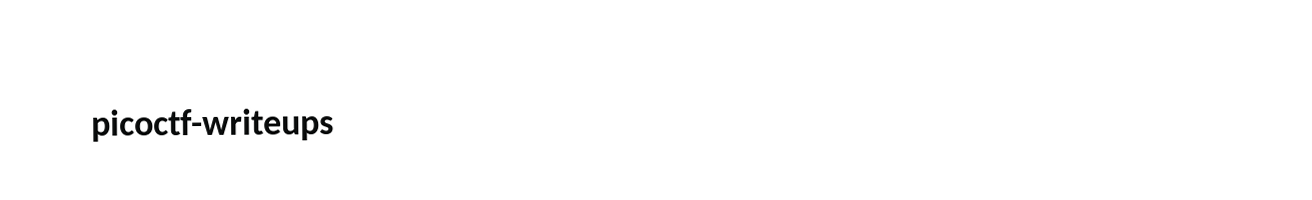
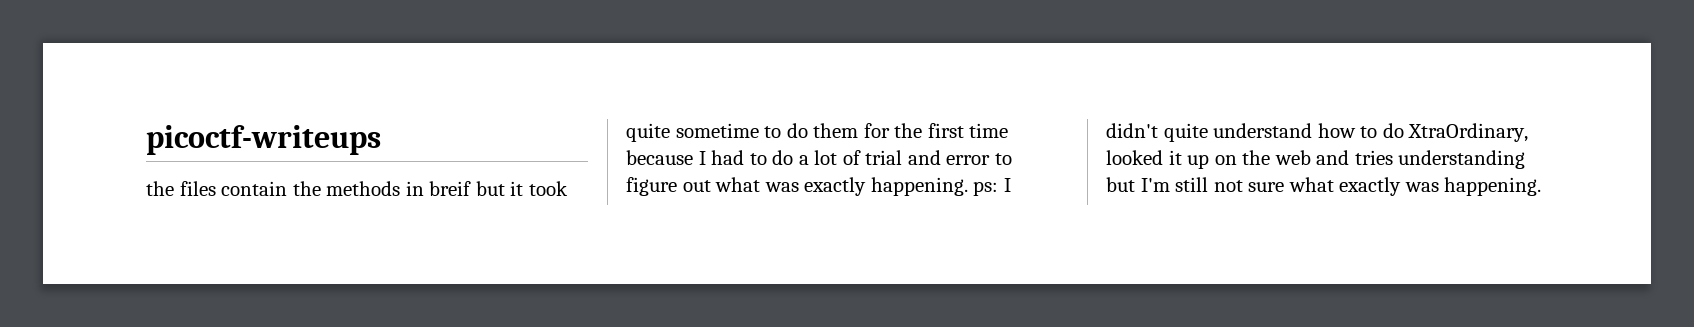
+ the files contain the methods in breif but it took quite sometime to do them for the first time because I had to do a lot of trial and error to figure out what was exactly happening. ps: I didn't quite understand how to do XtraOrdinary, looked it up on the web and tries understanding but I'm still not sure what exactly was happening.

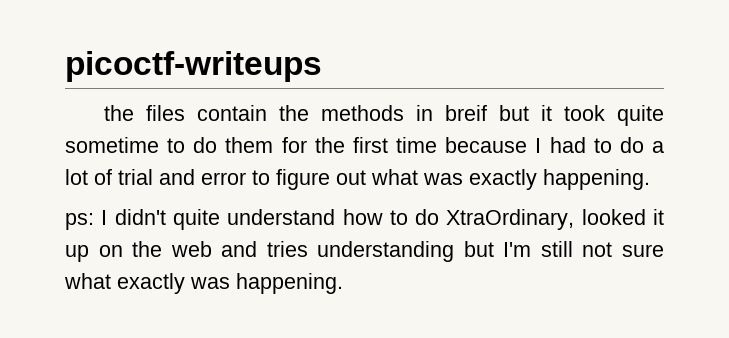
- the files contain the methods in breif but it took quite sometime to do them for the first time because I had to do a lot of trial and error to figure out what was exactly happening. ps:
+ the files contain the methods in breif but it took quite sometime to do them for the first time because I had to do a lot of trial and error to figure out what was exactly happening.
+ ps:

